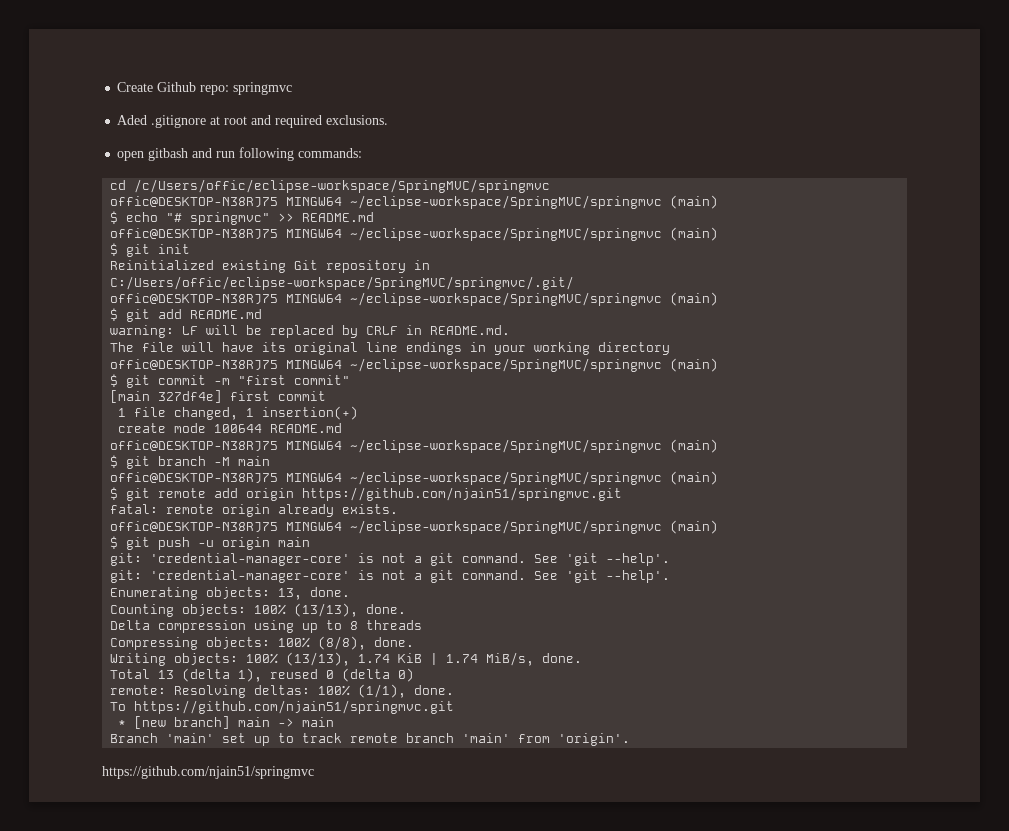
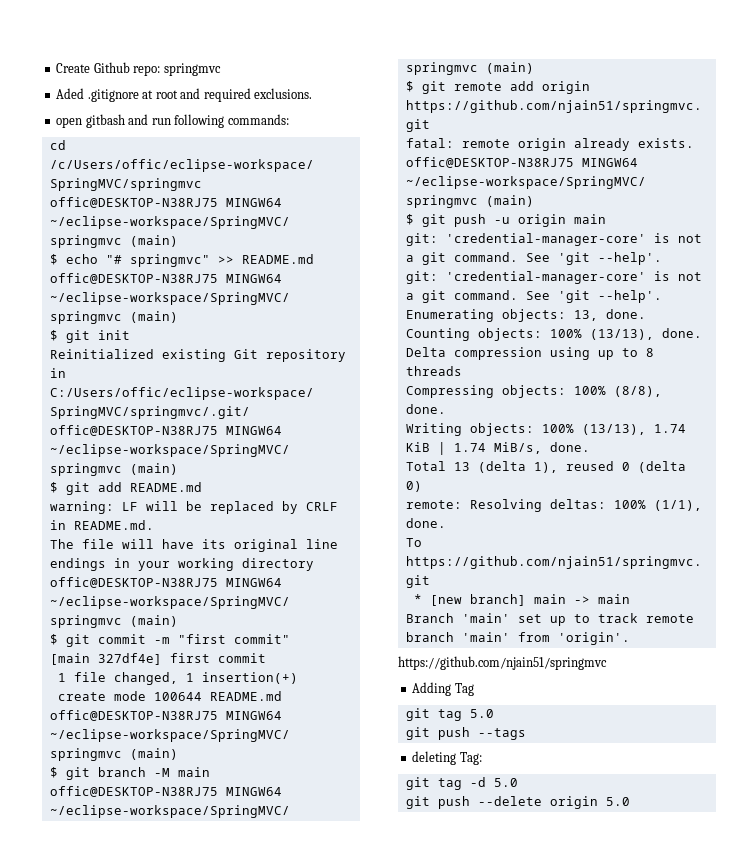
+ Adding Tag
+ git tag 5.0
+ git push --tags
+ deleting Tag:
+ git tag -d 5.0
+ git push --delete origin 5.0

